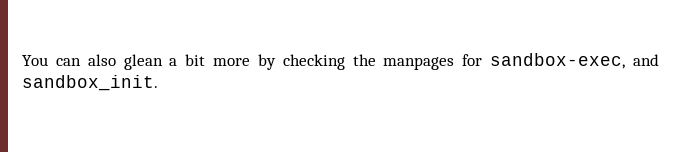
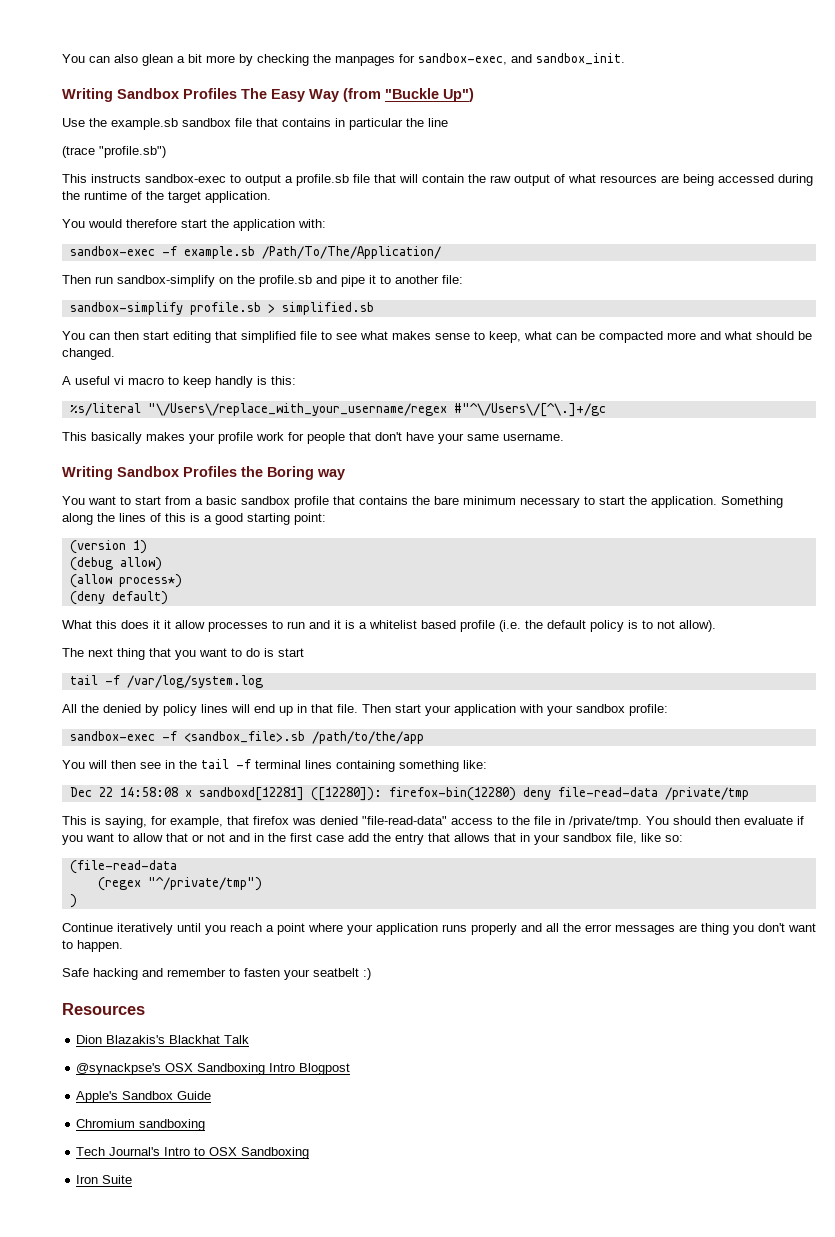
+ Writing Sandbox Profiles The Easy Way (from "Buckle Up")
+ Use the example.sb sandbox file that contains in particular the line
+ (trace "profile.sb")
+ This instructs sandbox-exec to output a profile.sb file that will contain the raw output of what resources are being accessed during the runtime of the target application.
+ You would therefore start the application with:
+ sandbox-exec -f example.sb /Path/To/The/Application/
+ Then run sandbox-simplify on the profile.sb and pipe it to another file:
+ sandbox-simplify profile.sb > simplified.sb
+ You can then start editing that simplified file to see what makes sense to keep, what can be compacted more and what should be changed.
+ A useful vi macro to keep handly is this:
+ %s/literal "\/Users\/replace_with_your_username/regex #"^\/Users\/[^\.]+/gc
+ This basically makes your profile work for people that don't have your same username.
+ Writing Sandbox Profiles the Boring way
+ You want to start from a basic sandbox profile that contains the bare minimum necessary to start the application. Something along the lines of this is a good starting point:
+ (version 1)
+ (debug allow)
+ (allow process*)
+ (deny default)
+ What this does it it allow processes to run and it is a whitelist based profile (i.e. the default policy is to not allow).
+ The next thing that you want to do is start
+ tail -f /var/log/system.log
+ All the denied by policy lines will end up in that file. Then start your application with your sandbox profile:
+ sandbox-exec -f <sandbox_file>.sb /path/to/the/app
+ You will then see in the tail -f terminal lines containing something like:
+ Dec 22 14:58:08 x sandboxd[12281] ([12280]): firefox-bin(12280) deny file-read-data /private/tmp
+ This is saying, for example, that firefox was denied "file-read-data" access to the file in /private/tmp. You should then evaluate if you want to allow that or not and in the first case add the entry that allows that in your sandbox file, like so:
+ (file-read-data
+ (regex "^/private/tmp")
+ )
+ Continue iteratively until you reach a point where your application runs properly and all the error messages are thing you don't want to happen.
+ Safe hacking and remember to fasten your seatbelt :)
+ Resources
+ Dion Blazakis's Blackhat Talk
+ @synackpse's OSX Sandboxing Intro Blogpost
+ Apple's Sandbox Guide
+ Chromium sandboxing
+ Tech Journal's Intro to OSX Sandboxing
+ Iron Suite

